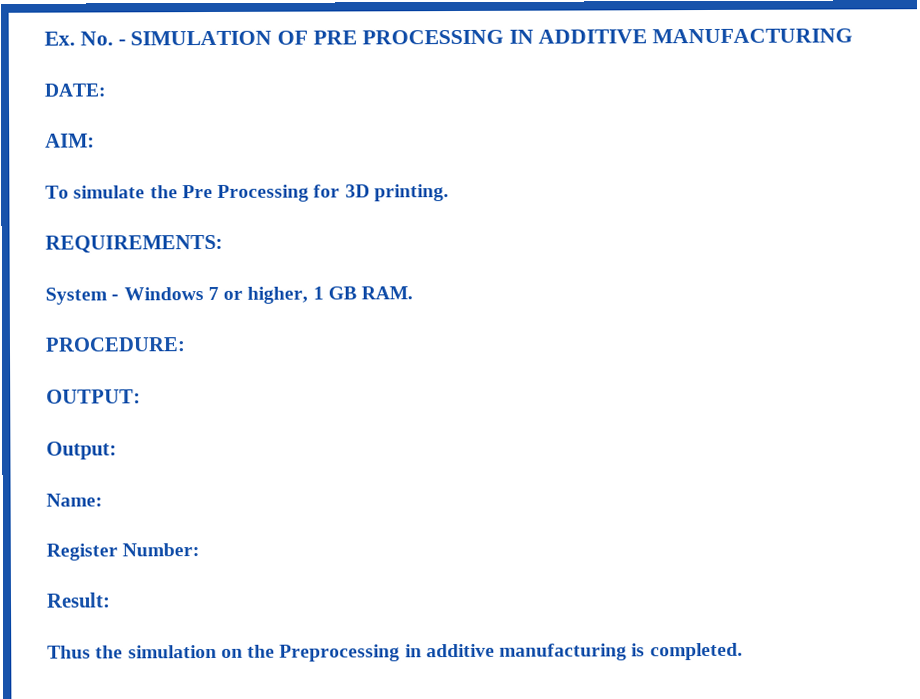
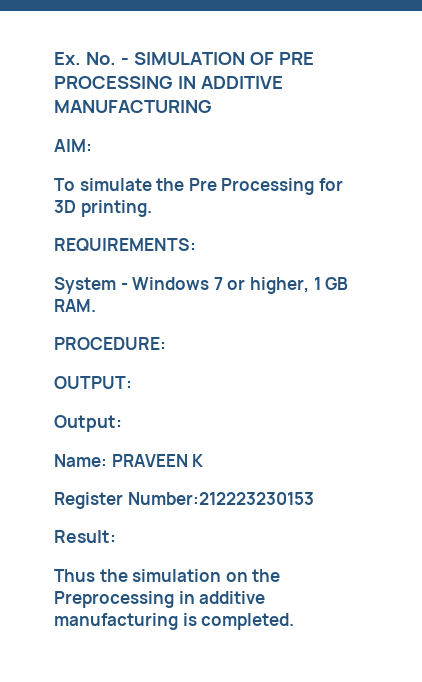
- DATE:
- Name:
+ Name: PRAVEEN K
- Register Number:
+ Register Number:212223230153

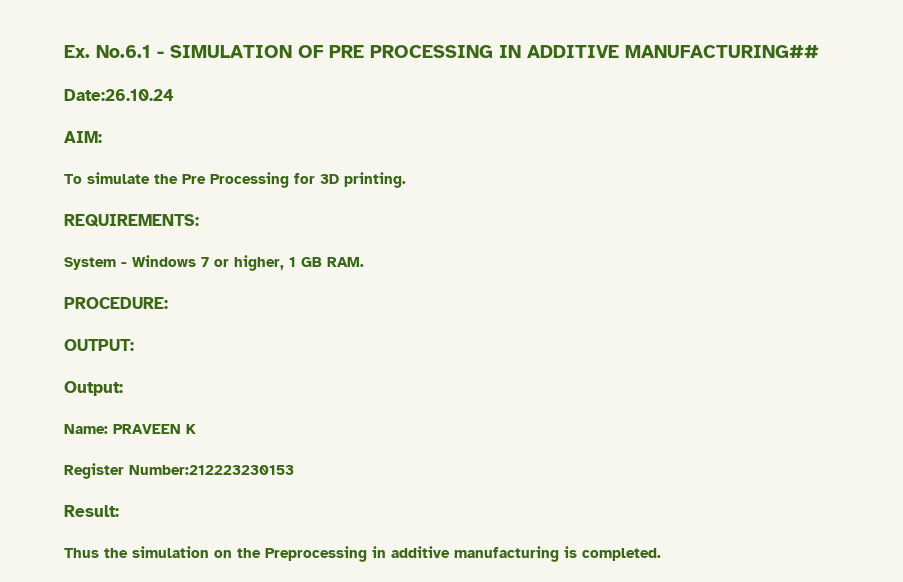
- Ex. No. - SIMULATION OF PRE PROCESSING IN ADDITIVE MANUFACTURING
+ Ex. No.6.1 - SIMULATION OF PRE PROCESSING IN ADDITIVE MANUFACTURING##
+ Date:26.10.24

